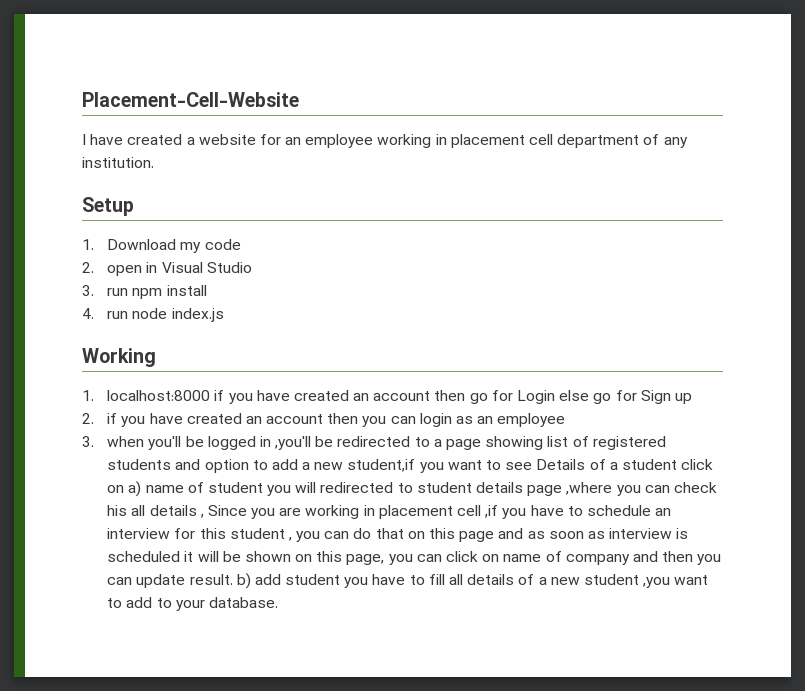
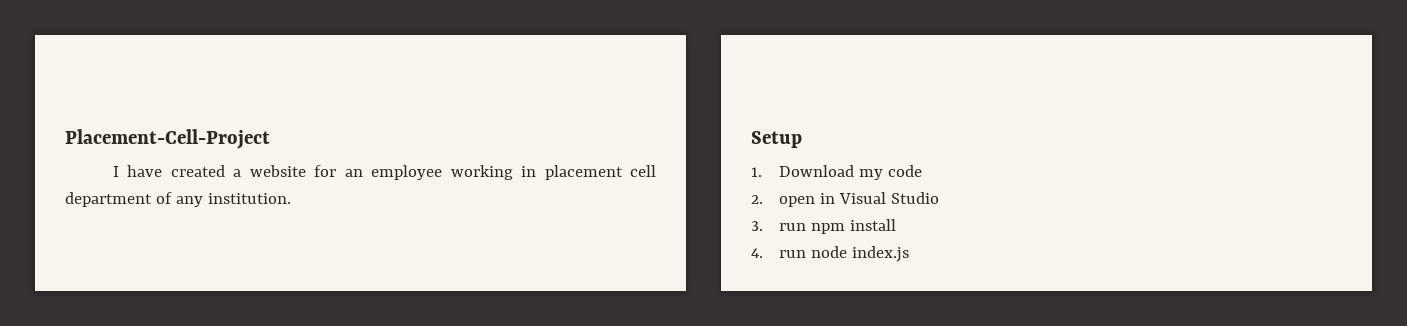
- Placement-Cell-Website
+ Placement-Cell-Project
- Working
- 1. localhost:8000 if you have created an account then go for Login else go for Sign up
- 2. if you have created an account then you can login as an employee
- 3. when you'll be logged in ,you'll be redirected to a page showing list of registered students and option to add a new student,if you want to see Details of a student click on a) name of student you will redirected to student details page ,where you can check his all details , Since you are working in placement cell ,if you have to schedule an interview for this student , you can do that on this page and as soon as interview is scheduled it will be shown on this page, you can click on name of company and then you can update result. b) add student you have to fill all details of a new student ,you want to add to your database.

